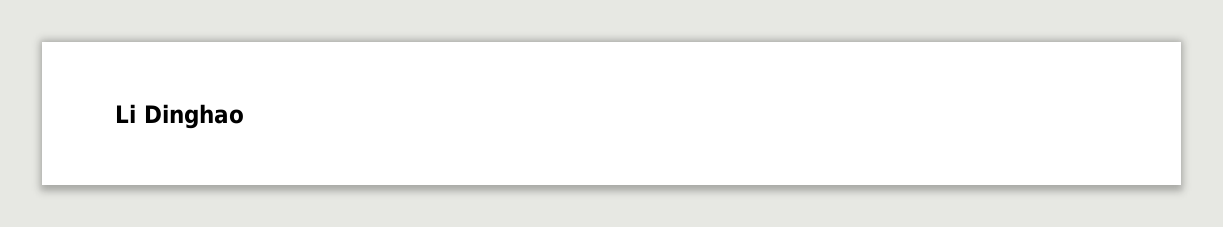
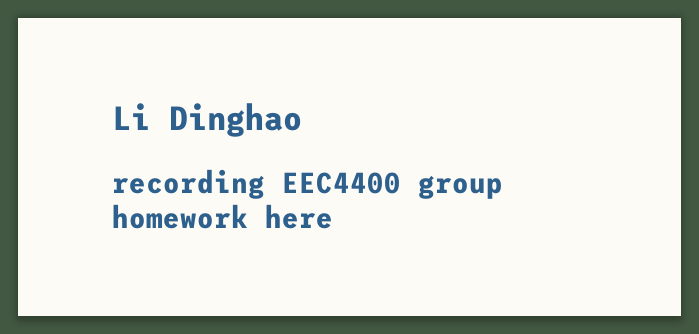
+ recording EEC4400 group homework here

